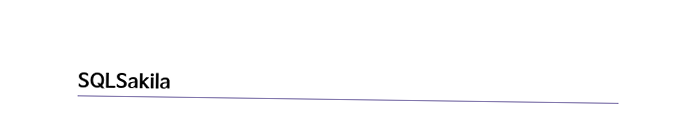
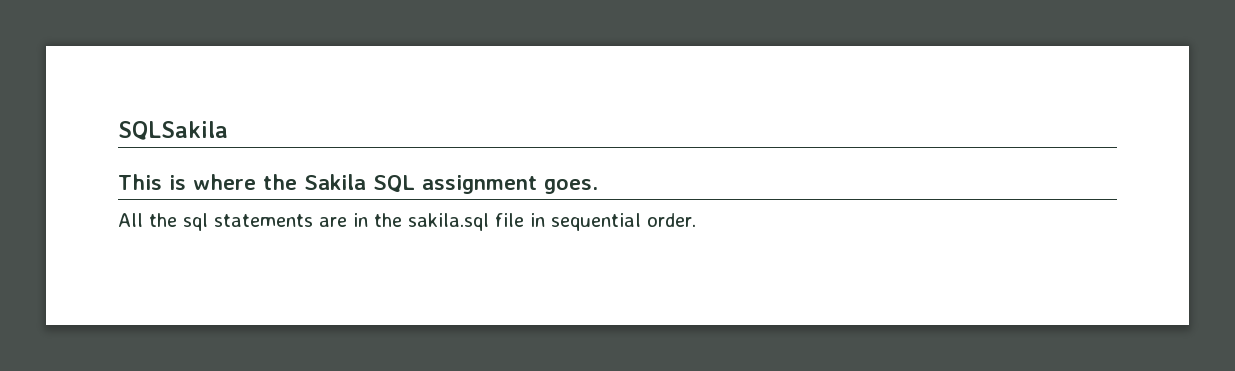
+ This is where the Sakila SQL assignment goes.
+ All the sql statements are in the sakila.sql file in sequential order.

